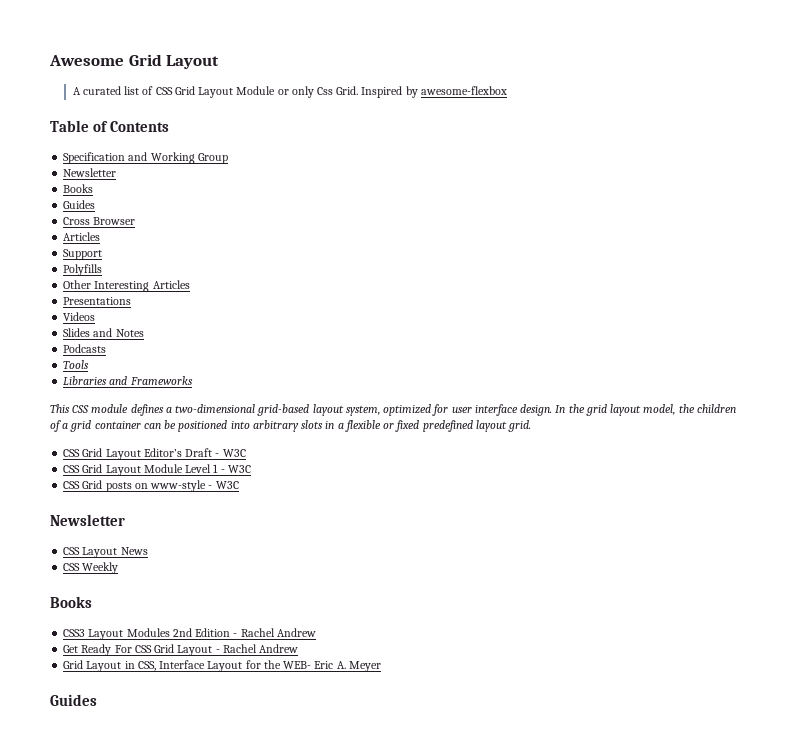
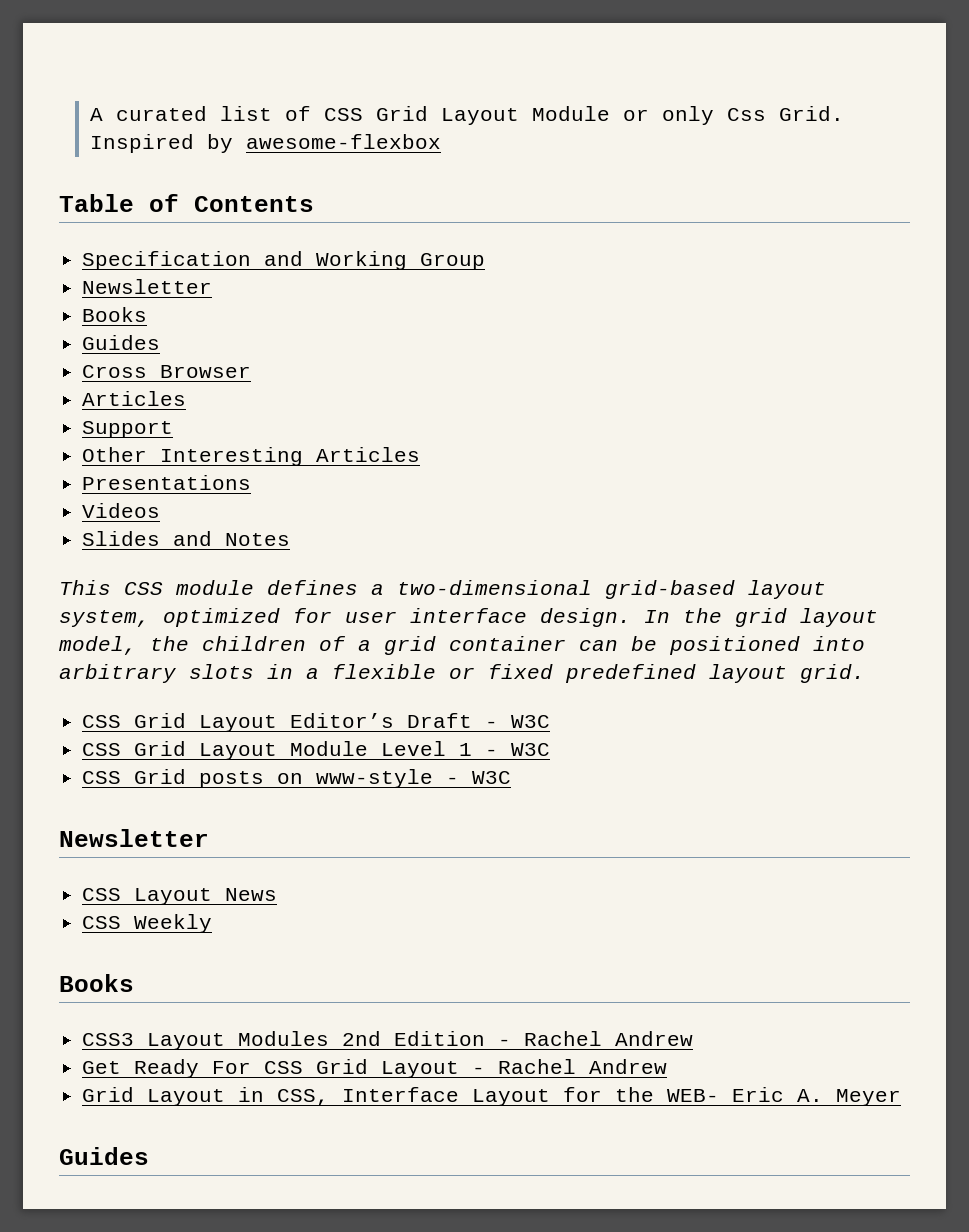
- Awesome Grid Layout
- Polyfills
- Podcasts
- Tools
- Libraries and Frameworks

